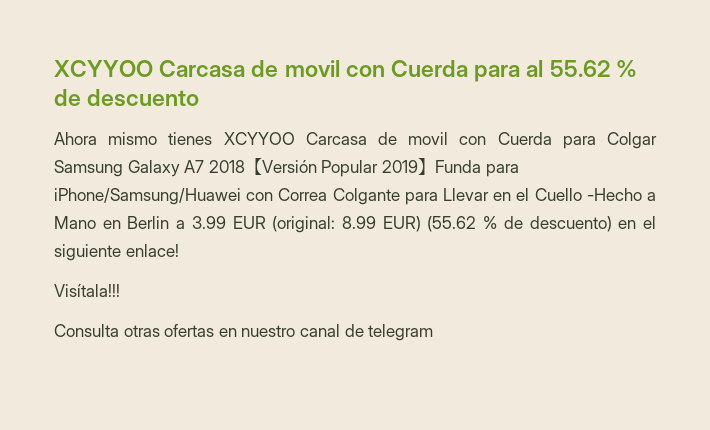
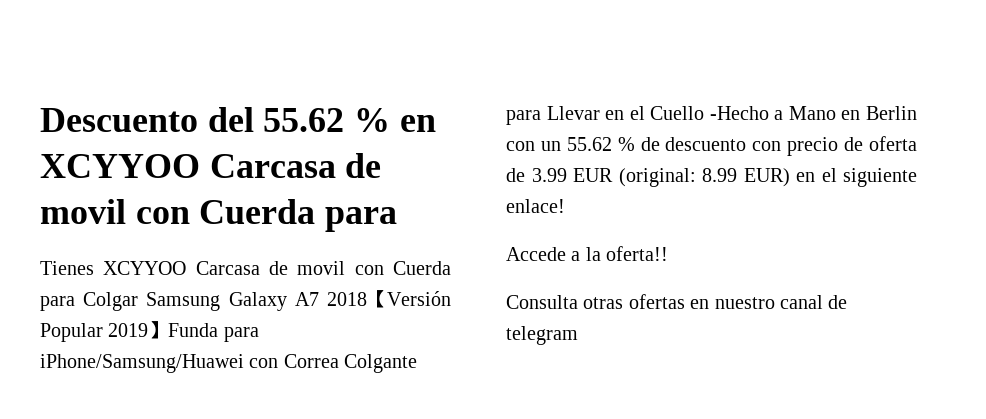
- XCYYOO Carcasa de movil con Cuerda para al 55.62 % de descuento
- Ahora mismo tienes XCYYOO Carcasa de movil con Cuerda para Colgar Samsung Galaxy A7 2018【Versión Popular 2019】Funda para iPhone/Samsung/Huawei con Correa Colgante para Llevar en el Cuello -Hecho a Mano en Berlin a 3.99 EUR (original: 8.99 EUR) (55.62 % de descuento) en el siguiente enlace!
+ Descuento del 55.62 % en XCYYOO Carcasa de movil con Cuerda para
+ Tienes XCYYOO Carcasa de movil con Cuerda para Colgar Samsung Galaxy A7 2018【Versión Popular 2019】Funda para iPhone/Samsung/Huawei con Correa Colgante para Llevar en el Cuello -Hecho a Mano en Berlin con un 55.62 % de descuento con precio de oferta de 3.99 EUR (original: 8.99 EUR) en el siguiente enlace!
- Visítala!!!
+ Accede a la oferta!!

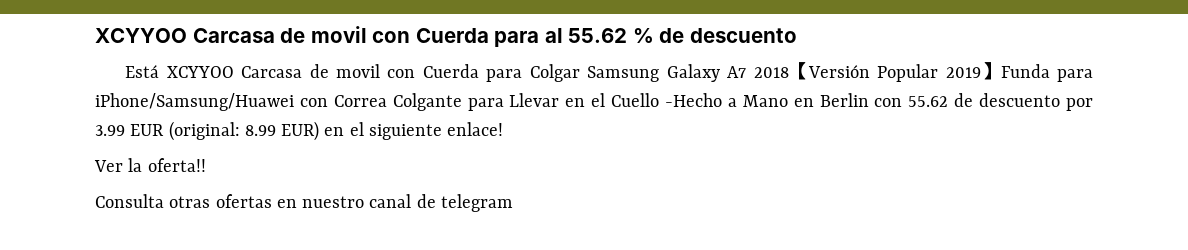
- Descuento del 55.62 % en XCYYOO Carcasa de movil con Cuerda para
- Tienes XCYYOO Carcasa de movil con Cuerda para Colgar Samsung Galaxy A7 2018【Versión Popular 2019】Funda para iPhone/Samsung/Huawei con Correa Colgante para Llevar en el Cuello -Hecho a Mano en Berlin con un 55.62 % de descuento con precio de oferta de 3.99 EUR (original: 8.99 EUR) en el siguiente enlace!
+ XCYYOO Carcasa de movil con Cuerda para al 55.62 % de descuento
+ Está XCYYOO Carcasa de movil con Cuerda para Colgar Samsung Galaxy A7 2018【Versión Popular 2019】Funda para iPhone/Samsung/Huawei con Correa Colgante para Llevar en el Cuello -Hecho a Mano en Berlin con 55.62 de descuento por 3.99 EUR (original: 8.99 EUR) en el siguiente enlace!
- Accede a la oferta!!
+ Ver la oferta!!

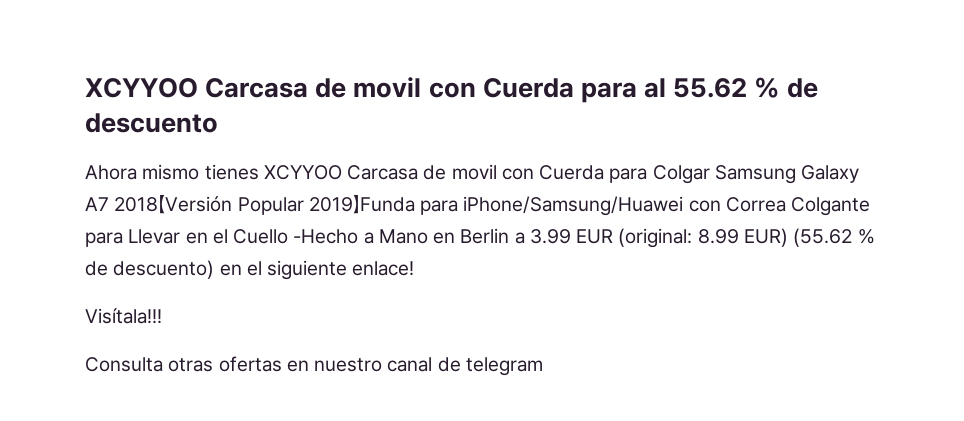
- Está XCYYOO Carcasa de movil con Cuerda para Colgar Samsung Galaxy A7 2018【Versión Popular 2019】Funda para iPhone/Samsung/Huawei con Correa Colgante para Llevar en el Cuello -Hecho a Mano en Berlin con 55.62 de descuento por 3.99 EUR (original: 8.99 EUR) en el siguiente enlace!
+ Ahora mismo tienes XCYYOO Carcasa de movil con Cuerda para Colgar Samsung Galaxy A7 2018【Versión Popular 2019】Funda para iPhone/Samsung/Huawei con Correa Colgante para Llevar en el Cuello -Hecho a Mano en Berlin a 3.99 EUR (original: 8.99 EUR) (55.62 % de descuento) en el siguiente enlace!
- Ver la oferta!!
+ Visítala!!!

